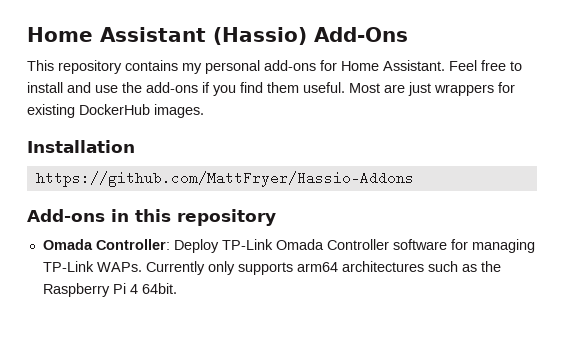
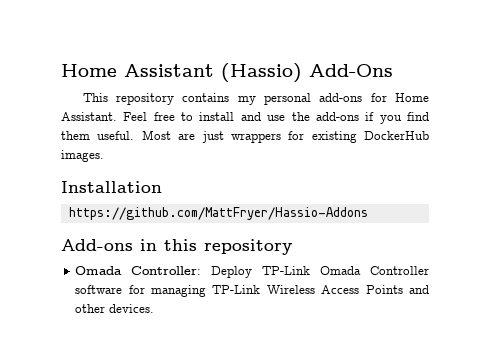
- Omada Controller: Deploy TP-Link Omada Controller software for managing TP-Link WAPs. Currently only supports arm64 architectures such as the Raspberry Pi 4 64bit.
+ Omada Controller: Deploy TP-Link Omada Controller software for managing TP-Link Wireless Access Points and other devices.

